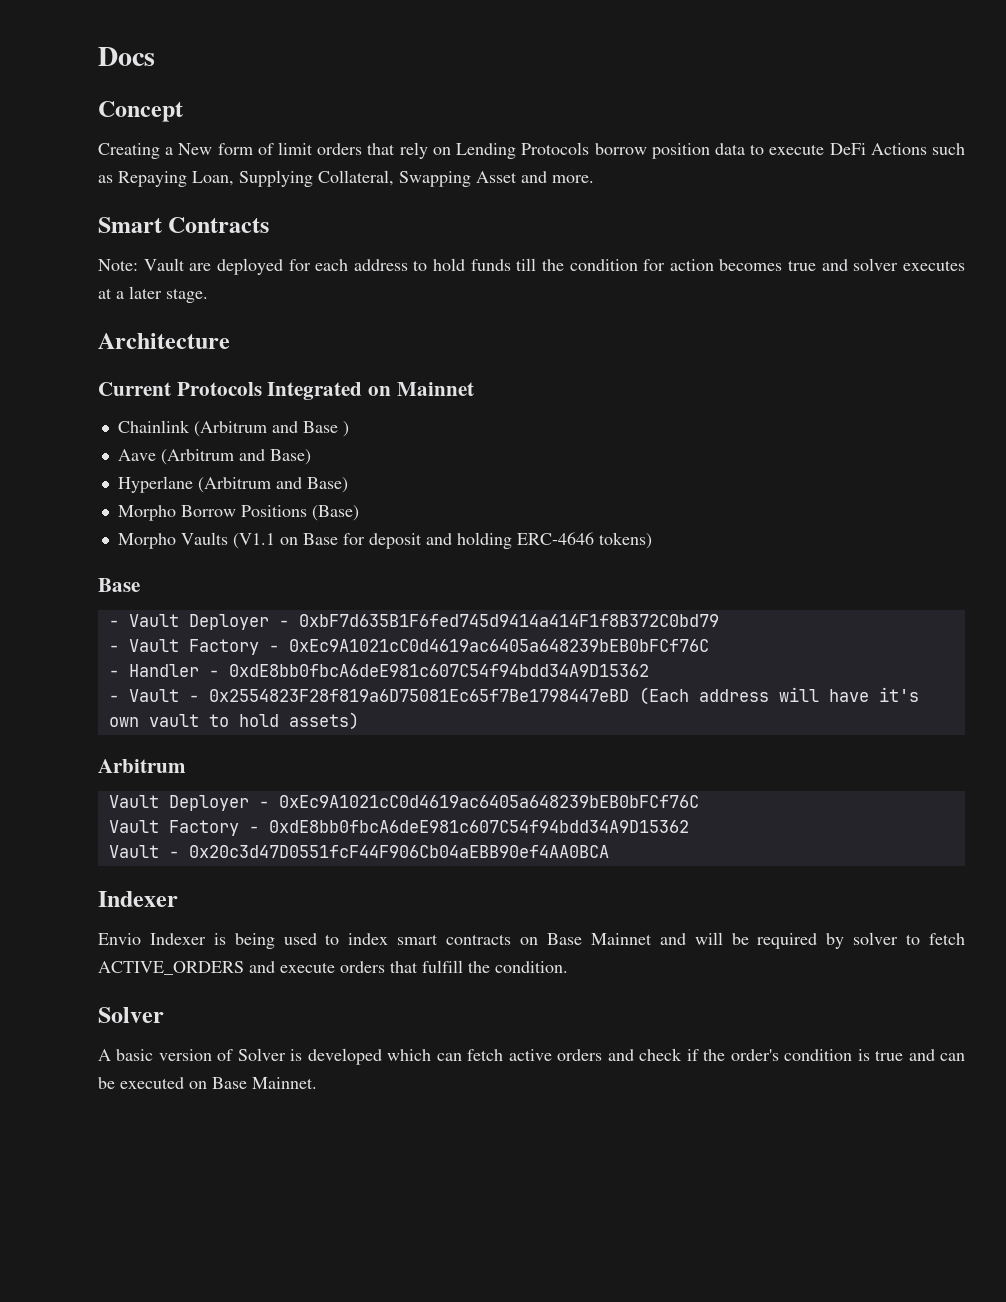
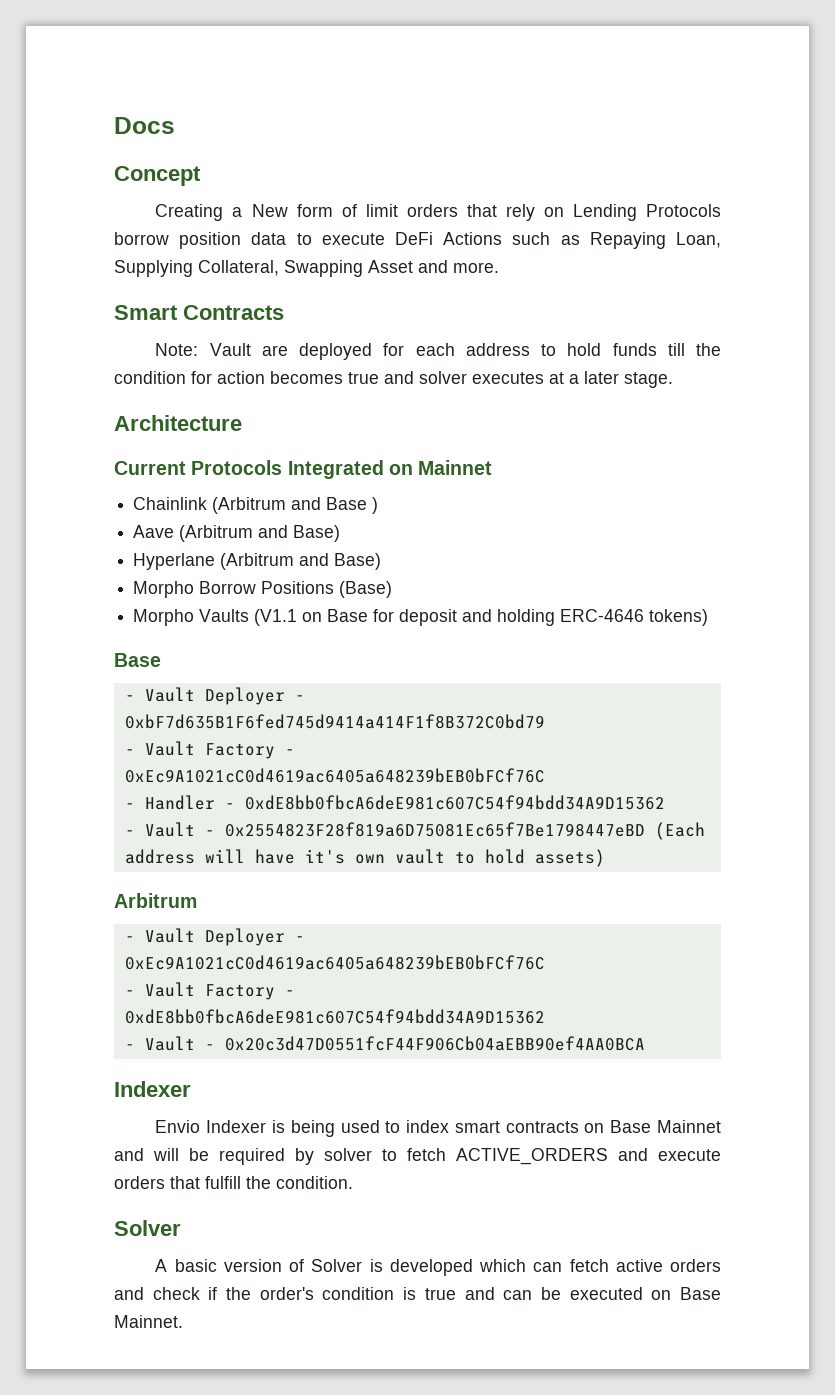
- Vault Deployer - 0xEc9A1021cC0d4619ac6405a648239bEB0bFCf76C
+ - Vault Deployer - 0xEc9A1021cC0d4619ac6405a648239bEB0bFCf76C
- Vault Factory - 0xdE8bb0fbcA6deE981c607C54f94bdd34A9D15362
+ - Vault Factory - 0xdE8bb0fbcA6deE981c607C54f94bdd34A9D15362
- Vault - 0x20c3d47D0551fcF44F906Cb04aEBB90ef4AA0BCA
+ - Vault - 0x20c3d47D0551fcF44F906Cb04aEBB90ef4AA0BCA

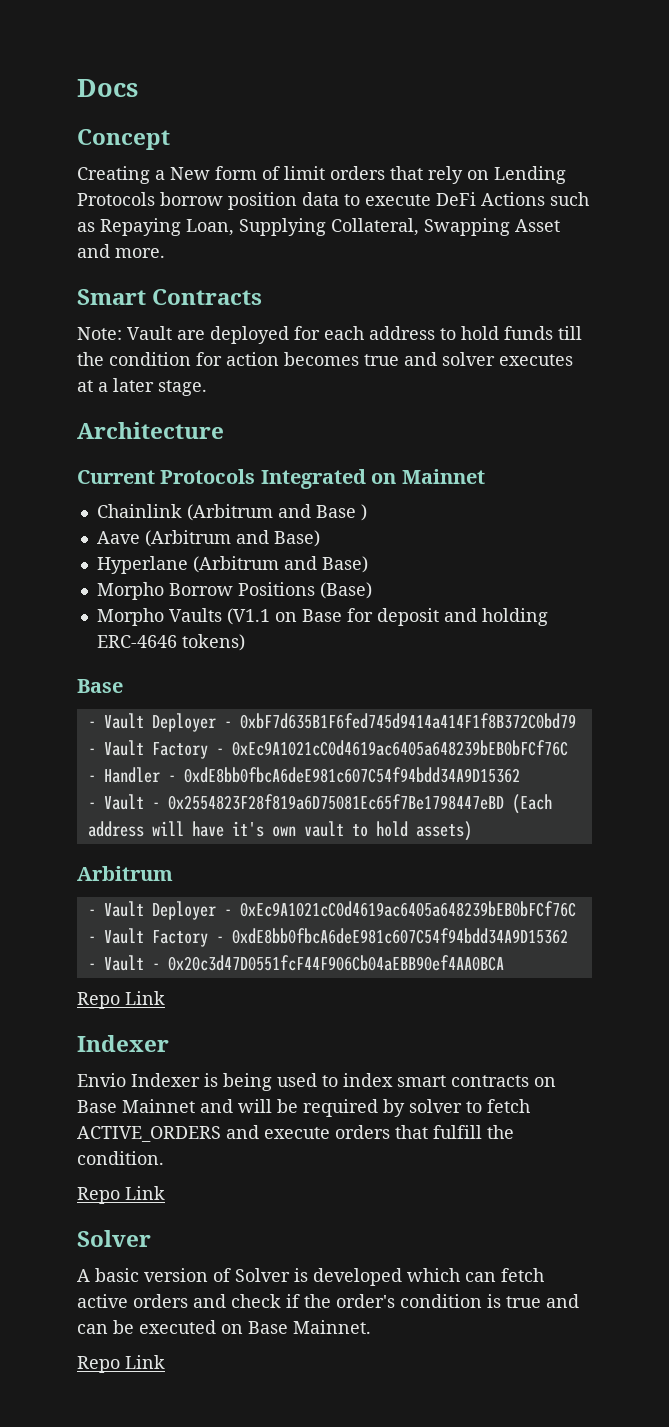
  - Vault - 0x20c3d47D0551fcF44F906Cb04aEBB90ef4AA0BCA
+ Repo Link
  Envio Indexer is being used to index smart contracts on Base Mainnet and will be required by solver to fetch ACTIVE_ORDERS and execute orders that fulfill the condition.
+ Repo Link
  A basic version of Solver is developed which can fetch active orders and check if the order's condition is true and can be executed on Base Mainnet.
+ Repo Link

